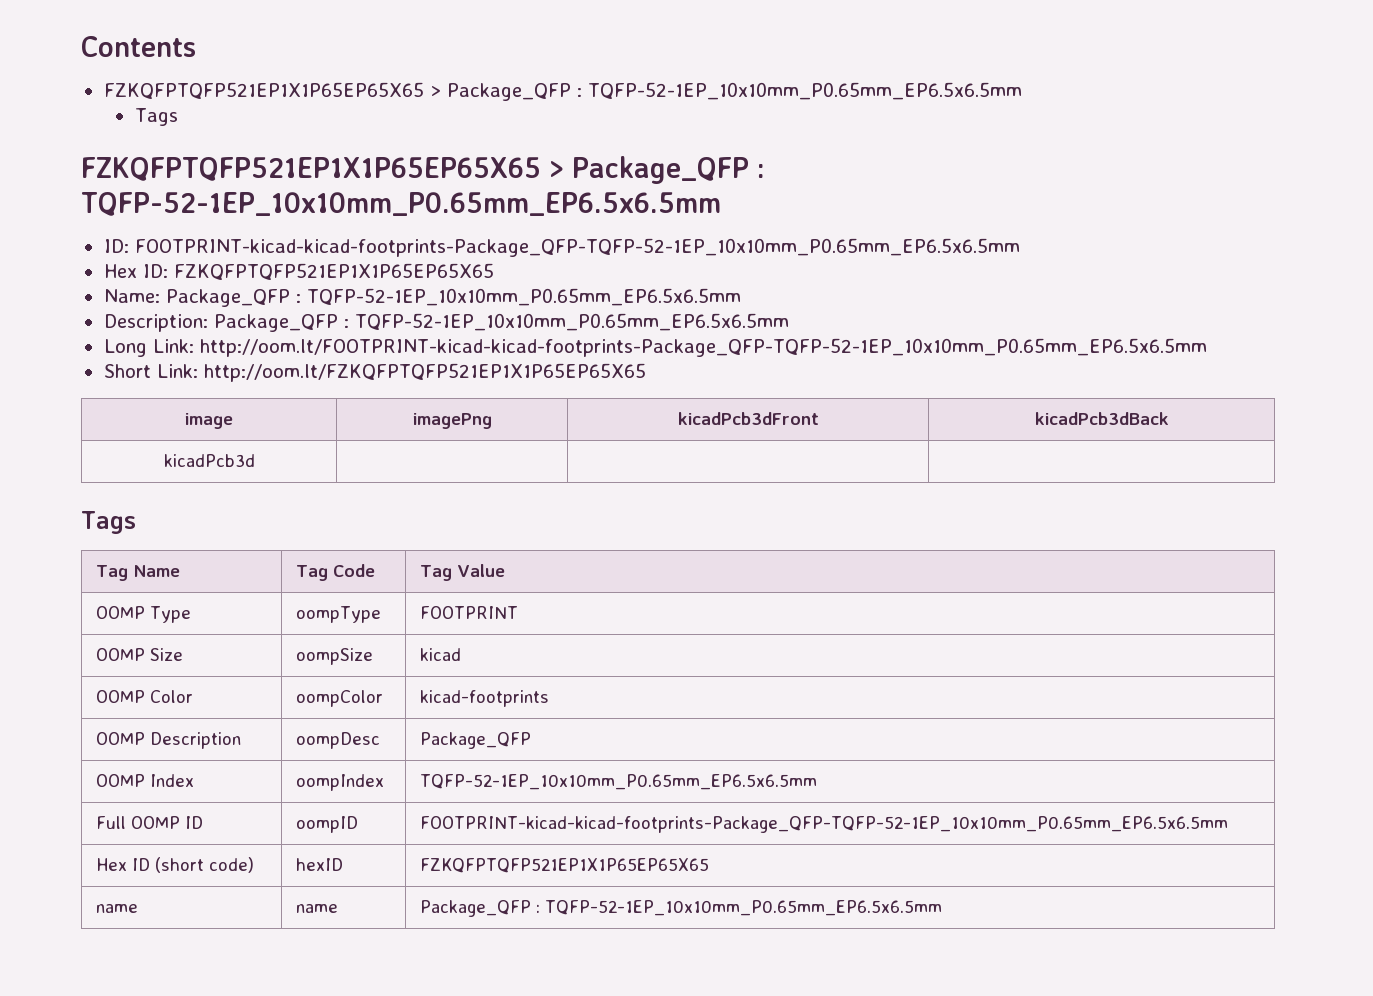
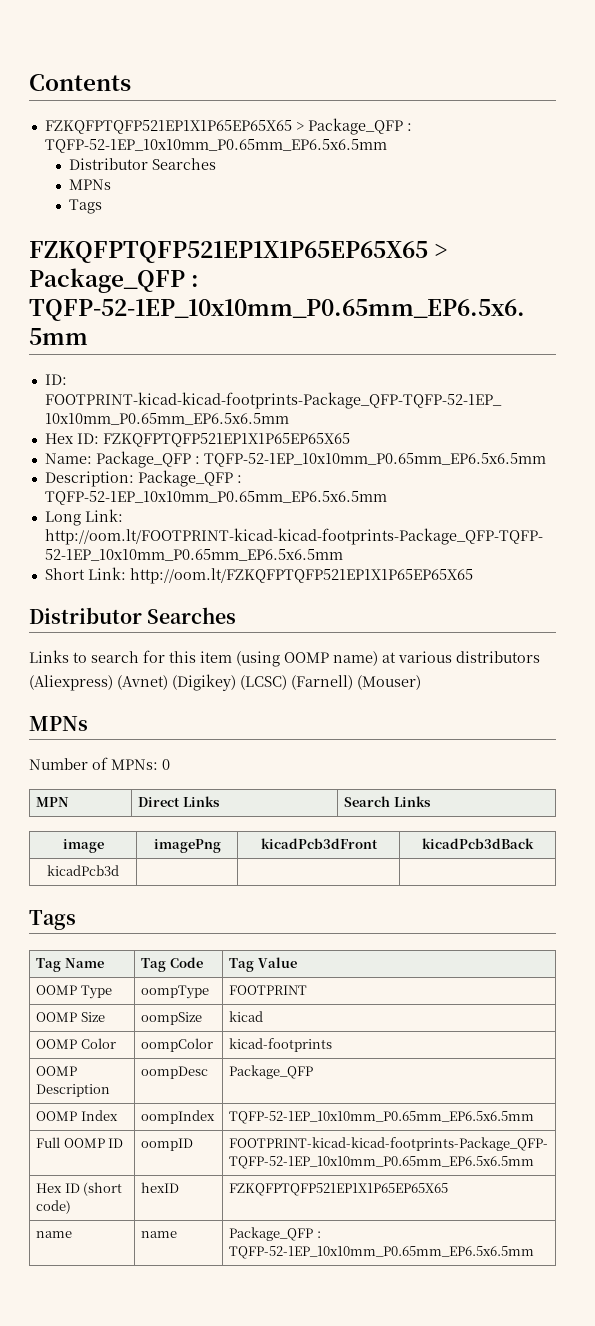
  Contents
  FZKQFPTQFP521EP1X1P65EP65X65 > Package_QFP : TQFP-52-1EP_10x10mm_P0.65mm_EP6.5x6.5mm
+ Distributor Searches
+ MPNs
  Short Link: http://oom.lt/FZKQFPTQFP521EP1X1P65EP65X65
+ Distributor Searches
+ Links to search for this item (using OOMP name) at various distributors
+ (Aliexpress) (Avnet) (Digikey) (LCSC) (Farnell) (Mouser)
+ MPNs
+ Number of MPNs: 0
+ MPN | Direct Links | Search Links

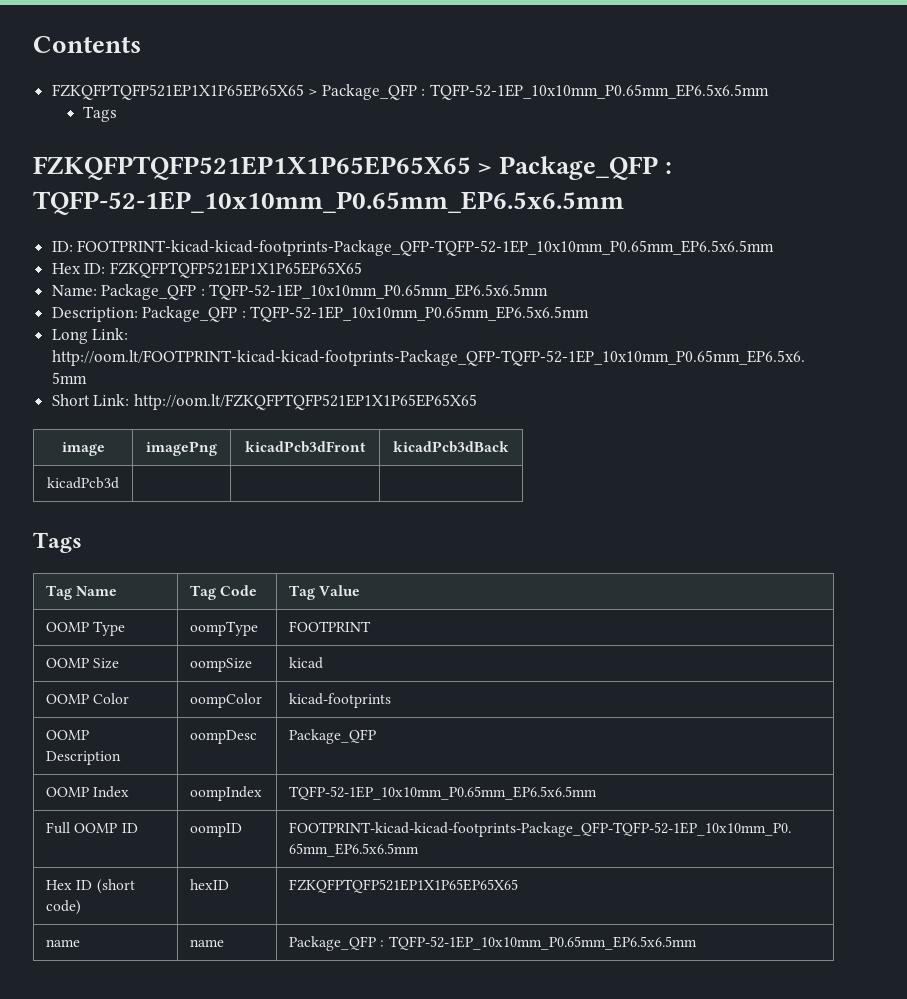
  Contents
  FZKQFPTQFP521EP1X1P65EP65X65 > Package_QFP : TQFP-52-1EP_10x10mm_P0.65mm_EP6.5x6.5mm
- Distributor Searches
- MPNs
  Short Link: http://oom.lt/FZKQFPTQFP521EP1X1P65EP65X65
- Distributor Searches
- Links to search for this item (using OOMP name) at various distributors
- (Aliexpress) (Avnet) (Digikey) (LCSC) (Farnell) (Mouser)
- MPNs
- Number of MPNs: 0
- MPN | Direct Links | Search Links

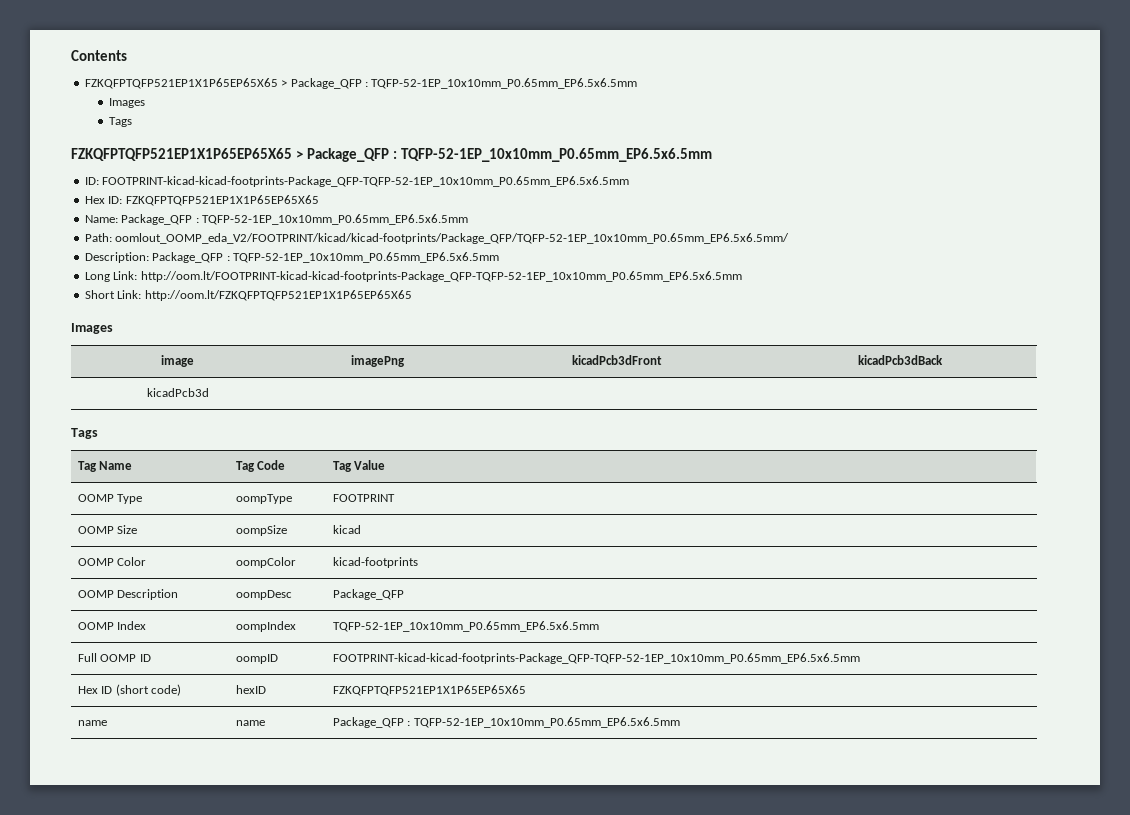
  Contents
  FZKQFPTQFP521EP1X1P65EP65X65 > Package_QFP : TQFP-52-1EP_10x10mm_P0.65mm_EP6.5x6.5mm
+ Images
+ Path: oomlout_OOMP_eda_V2/FOOTPRINT/kicad/kicad-footprints/Package_QFP/TQFP-52-1EP_10x10mm_P0.65mm_EP6.5x6.5mm/
  Short Link: http://oom.lt/FZKQFPTQFP521EP1X1P65EP65X65
+ Images

